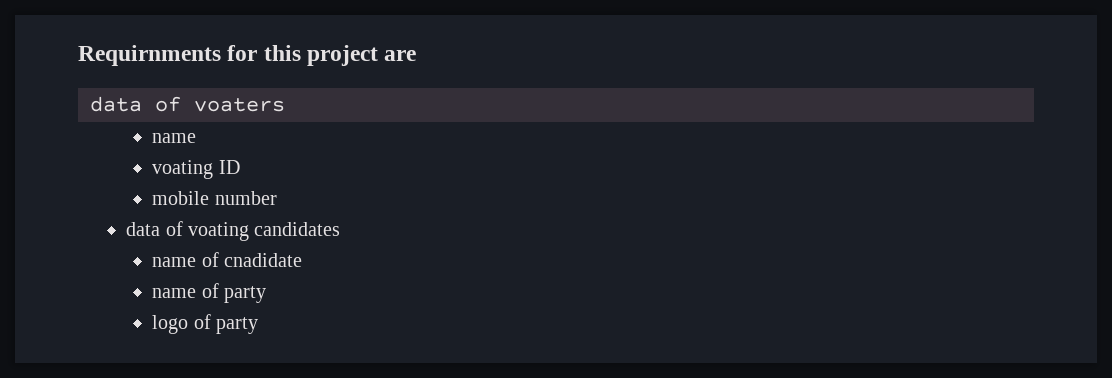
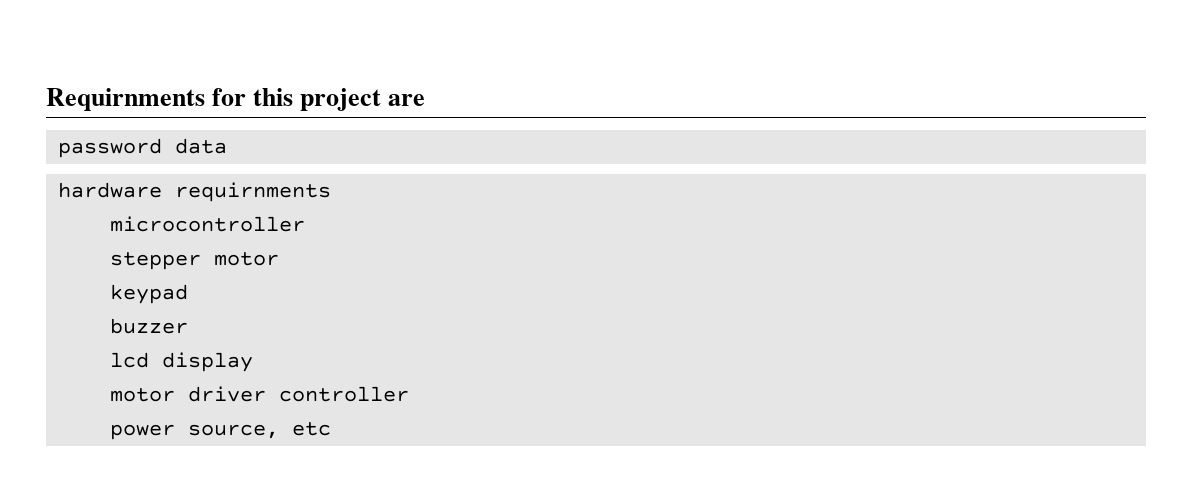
- data of voaters
- name
- voating ID
- mobile number
- data of voating candidates
- name of cnadidate
- name of party
- logo of party
+ password data
+ hardware requirnments
+ microcontroller
+ stepper motor
+ keypad
+ buzzer
+ lcd display
+ motor driver controller
+ power source, etc

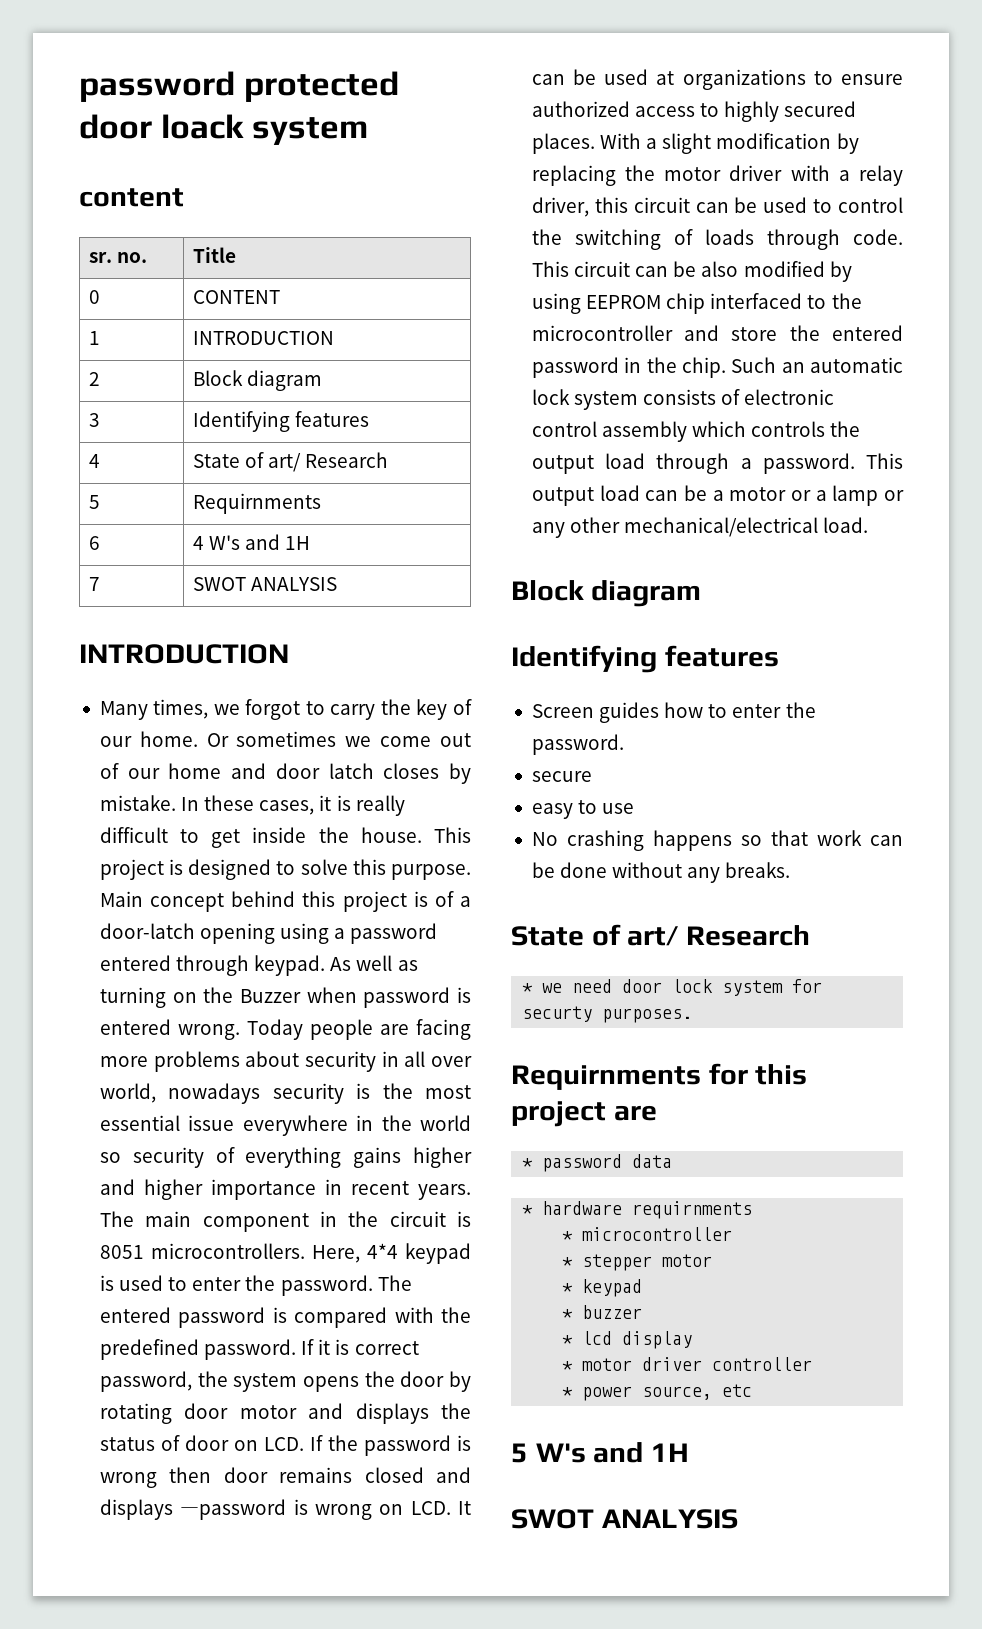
+ password protected door loack system
+ content
+ sr. no. | Title
+ 0 | CONTENT
+ 1 | INTRODUCTION
+ 2 | Block diagram
+ 3 | Identifying features
+ 4 | State of art/ Research
+ 5 | Requirnments
+ 6 | 4 W's and 1H
+ 7 | SWOT ANALYSIS
+ INTRODUCTION
+ Many times, we forgot to carry the key of our home. Or sometimes we come out of our home and door latch closes by mistake. In these cases, it is really difficult to get inside the house. This project is designed to solve this purpose. Main concept behind this project is of a door-latch opening using a password entered through keypad. As well as turning on the Buzzer when password is entered wrong. Today people are facing more problems about security in all over world, nowadays security is the most essential issue everywhere in the world so security of everything gains higher and higher importance in recent years. The main component in the circuit is 8051 microcontrollers. Here, 4*4 keypad is used to enter the password. The entered password is compared with the predefined password. If it is correct password, the system opens the door by rotating door motor and displays the status of door on LCD. If the password is wrong then door remains closed and displays ―password is wrong on LCD. It can be used at organizations to ensure authorized access to highly secured places. With a slight modification by replacing the motor driver with a relay driver, this circuit can be used to control the switching of loads through code. This circuit can be also modified by using EEPROM chip interfaced to the microcontroller and store the entered password in the chip. Such an automatic lock system consists of electronic control assembly which controls the output load through a password. This output load can be a motor or a lamp or any other mechanical/electrical load.
+ Block diagram
+ Identifying features
+ Screen guides how to enter the password.
+ secure
+ easy to use
+ No crashing happens so that work can be done without any breaks.
+ State of art/ Research
+ * we need door lock system for securty purposes.
- password data
+ * password data
- hardware requirnments
+ * hardware requirnments
- microcontroller
+ * microcontroller
- stepper motor
+ * stepper motor
- keypad
+ * keypad
- buzzer
+ * buzzer
- lcd display
+ * lcd display
- motor driver controller
+ * motor driver controller
- power source, etc
+ * power source, etc
+ 5 W's and 1H
+ SWOT ANALYSIS

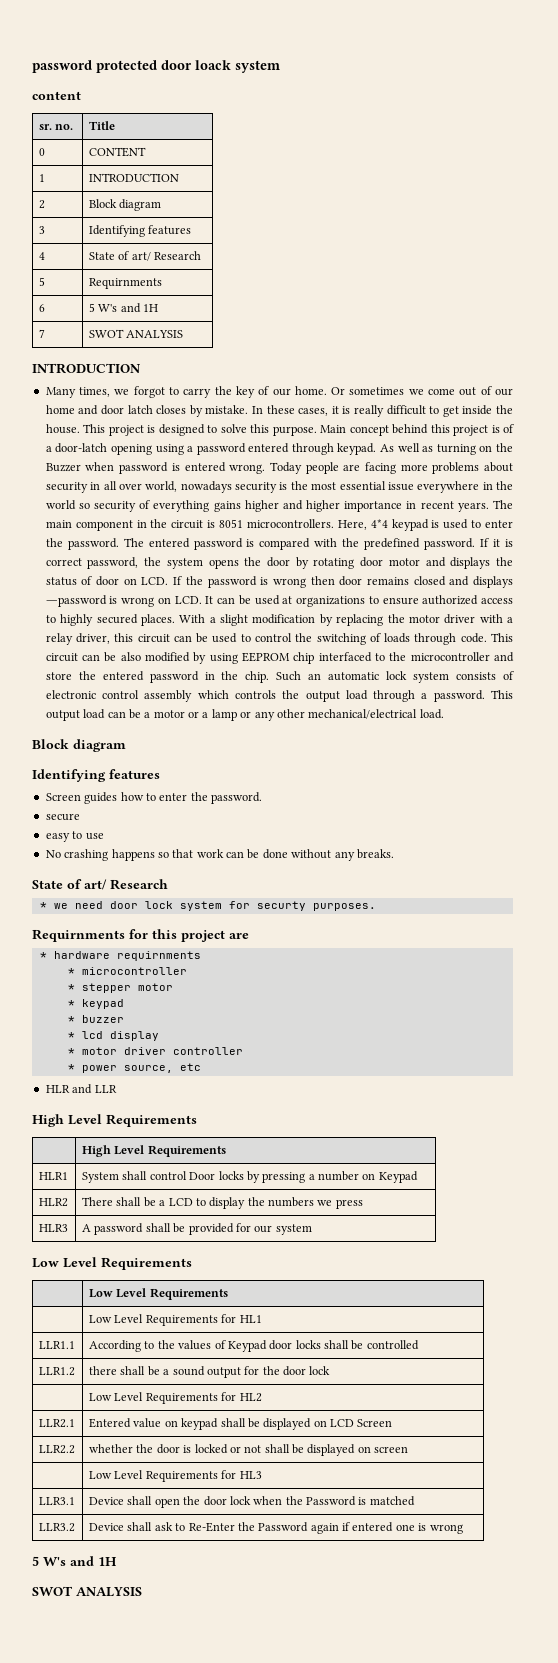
- 6 | 4 W's and 1H
+ 6 | 5 W's and 1H
- * password data
+ HLR and LLR
+ High Level Requirements
+ | High Level Requirements
+ HLR1 | System shall control Door locks by pressing a number on Keypad
+ HLR2 | There shall be a LCD to display the numbers we press
+ HLR3 | A password shall be provided for our system
+ Low Level Requirements
+ | Low Level Requirements
+ | Low Level Requirements for HL1
+ LLR1.1 | According to the values of Keypad door locks shall be controlled
+ LLR1.2 | there shall be a sound output for the door lock
+ | Low Level Requirements for HL2
+ LLR2.1 | Entered value on keypad shall be displayed on LCD Screen
+ LLR2.2 | whether the door is locked or not shall be displayed on screen
+ | Low Level Requirements for HL3
+ LLR3.1 | Device shall open the door lock when the Password is matched
+ LLR3.2 | Device shall ask to Re-Enter the Password again if entered one is wrong

